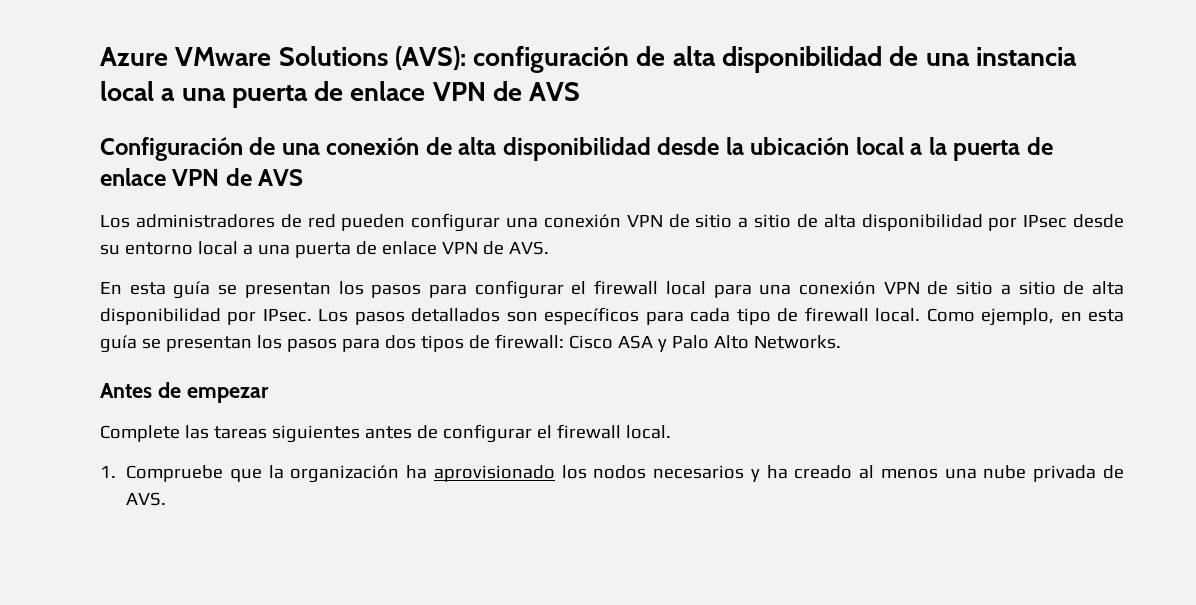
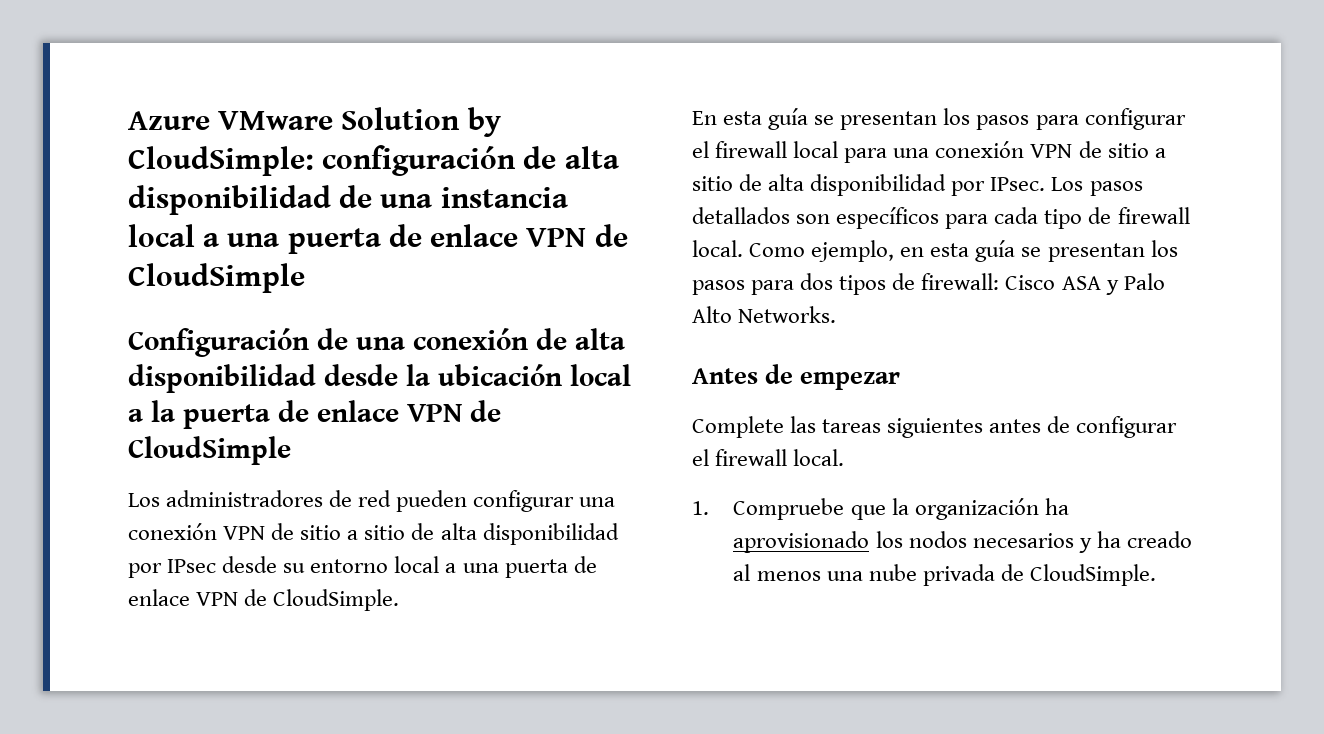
- Azure VMware Solutions (AVS): configuración de alta disponibilidad de una instancia local a una puerta de enlace VPN de AVS
+ Azure VMware Solution by CloudSimple: configuración de alta disponibilidad de una instancia local a una puerta de enlace VPN de CloudSimple
- Configuración de una conexión de alta disponibilidad desde la ubicación local a la puerta de enlace VPN de AVS
+ Configuración de una conexión de alta disponibilidad desde la ubicación local a la puerta de enlace VPN de CloudSimple
- Los administradores de red pueden configurar una conexión VPN de sitio a sitio de alta disponibilidad por IPsec desde su entorno local a una puerta de enlace VPN de AVS.
+ Los administradores de red pueden configurar una conexión VPN de sitio a sitio de alta disponibilidad por IPsec desde su entorno local a una puerta de enlace VPN de CloudSimple.
- 1. Compruebe que la organización ha aprovisionado los nodos necesarios y ha creado al menos una nube privada de AVS.
+ 1. Compruebe que la organización ha aprovisionado los nodos necesarios y ha creado al menos una nube privada de CloudSimple.

